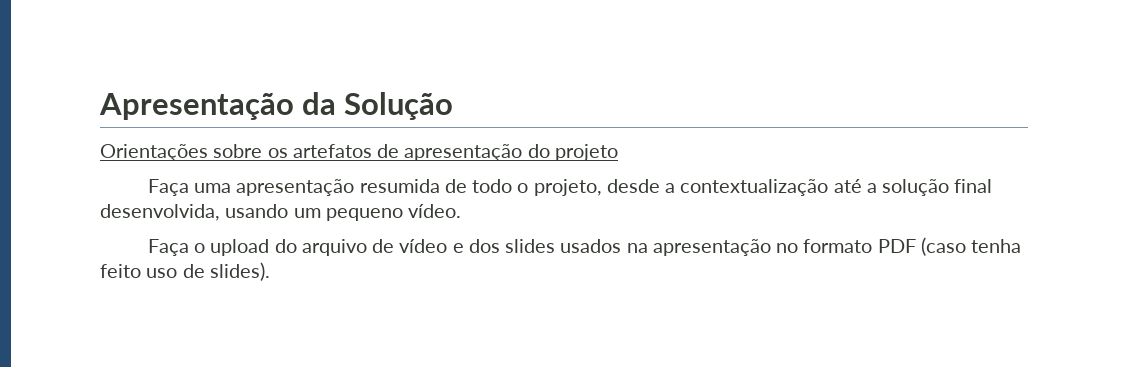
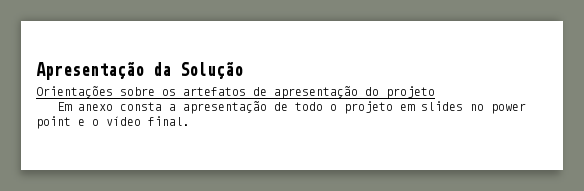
- Faça uma apresentação resumida de todo o projeto, desde a contextualização até a solução final desenvolvida, usando um pequeno vídeo.
- Faça o upload do arquivo de vídeo e dos slides usados na apresentação no formato PDF (caso tenha feito uso de slides).
+ Em anexo consta a apresentação de todo o projeto em slides no power point e o vídeo final.

